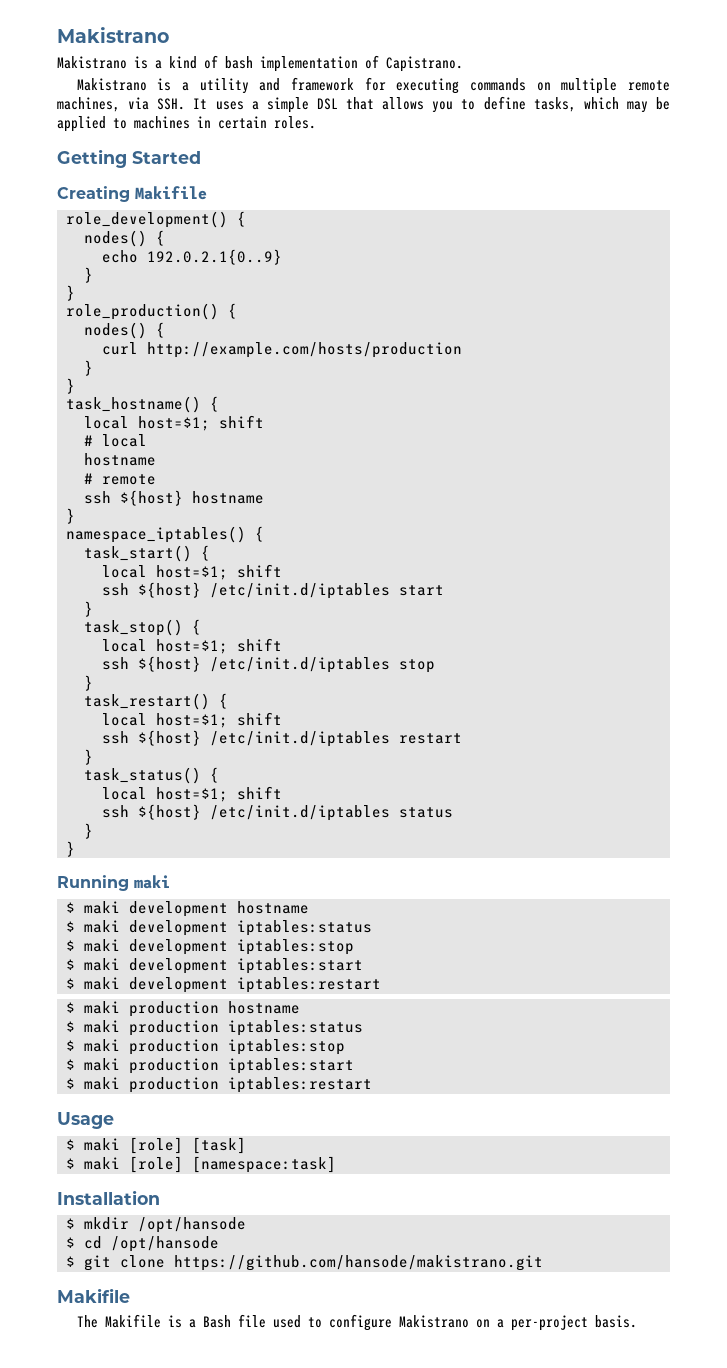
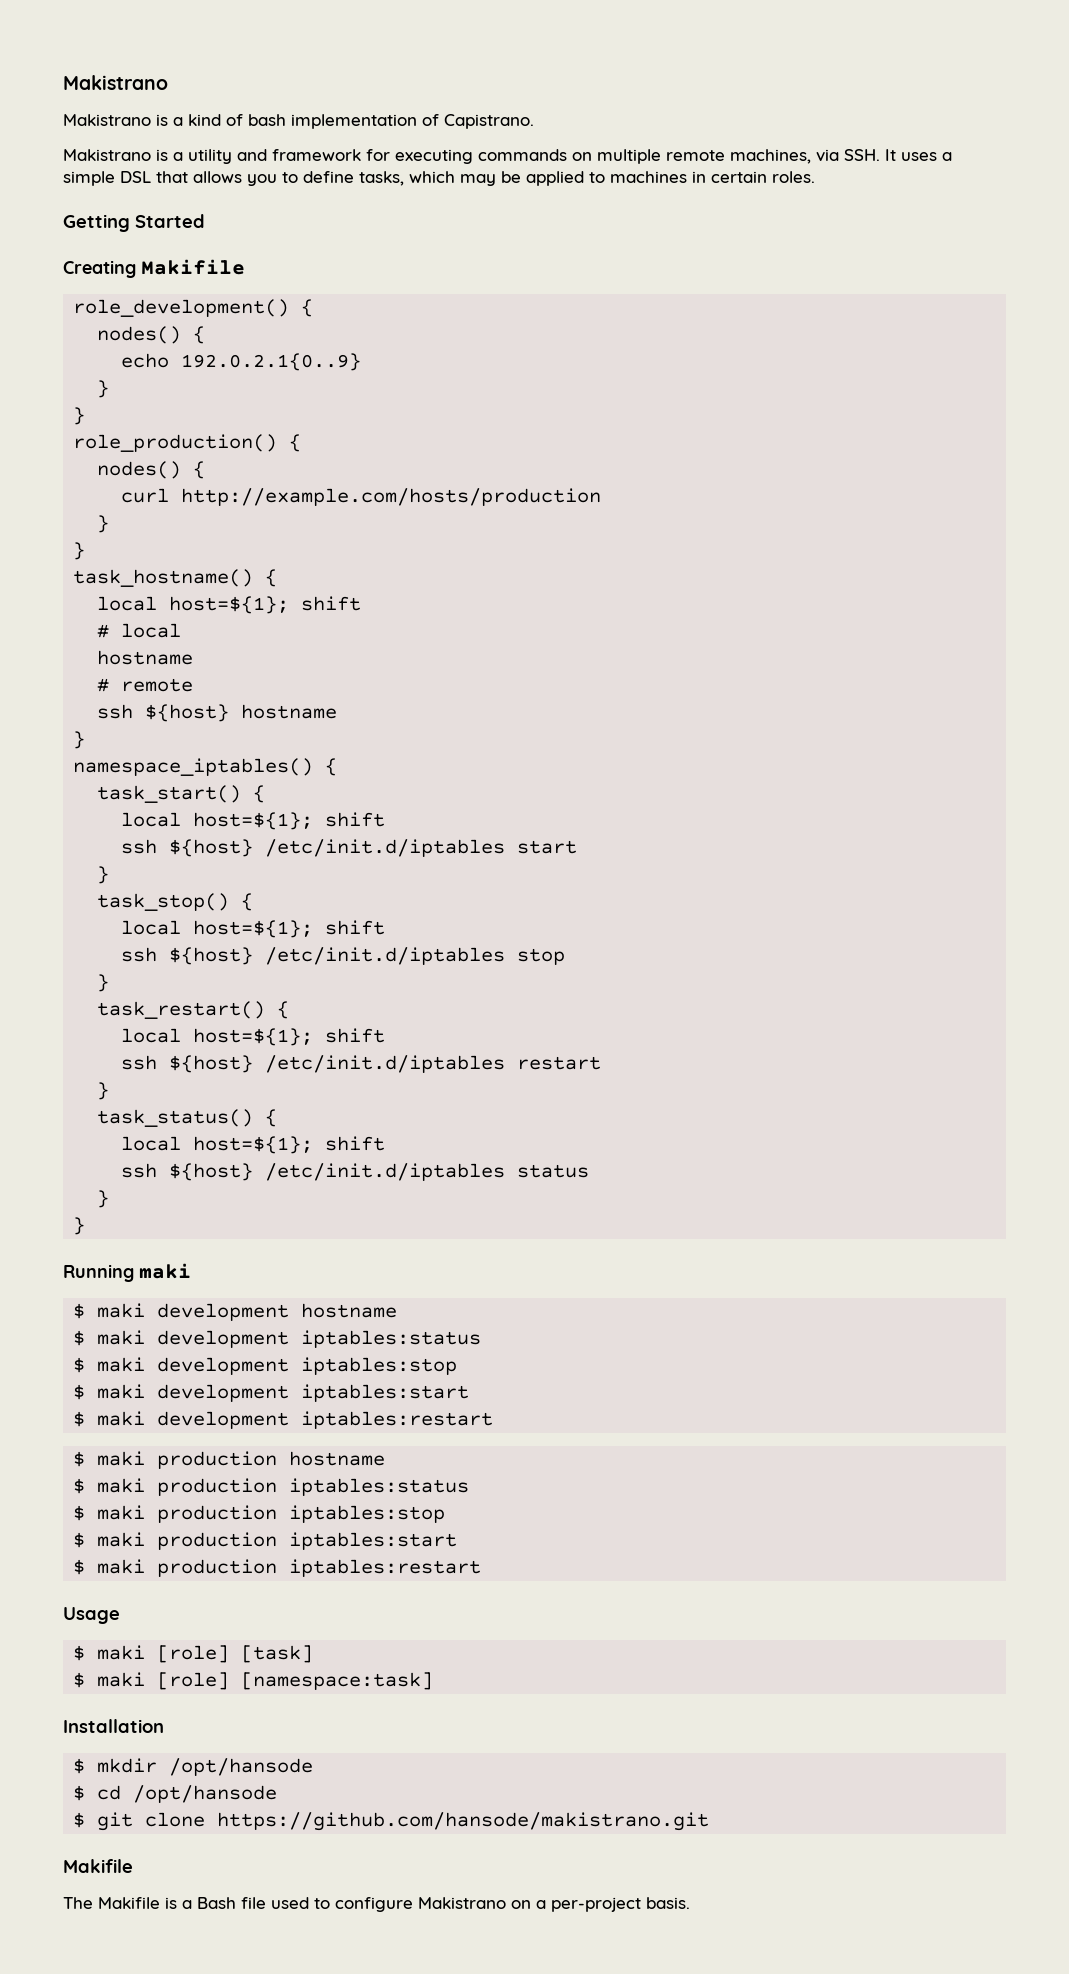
  task_hostname() {
- local host=$1; shift
+ local host=${1}; shift
  task_start() {
- local host=$1; shift
+ local host=${1}; shift
  task_stop() {
- local host=$1; shift
+ local host=${1}; shift
  task_restart() {
- local host=$1; shift
+ local host=${1}; shift
  task_status() {
- local host=$1; shift
+ local host=${1}; shift

